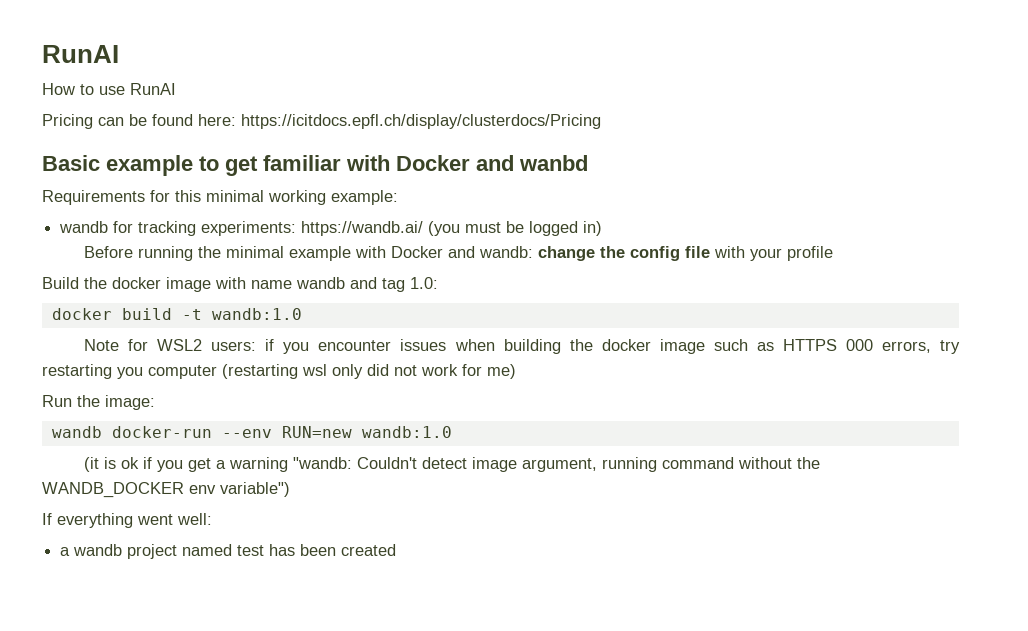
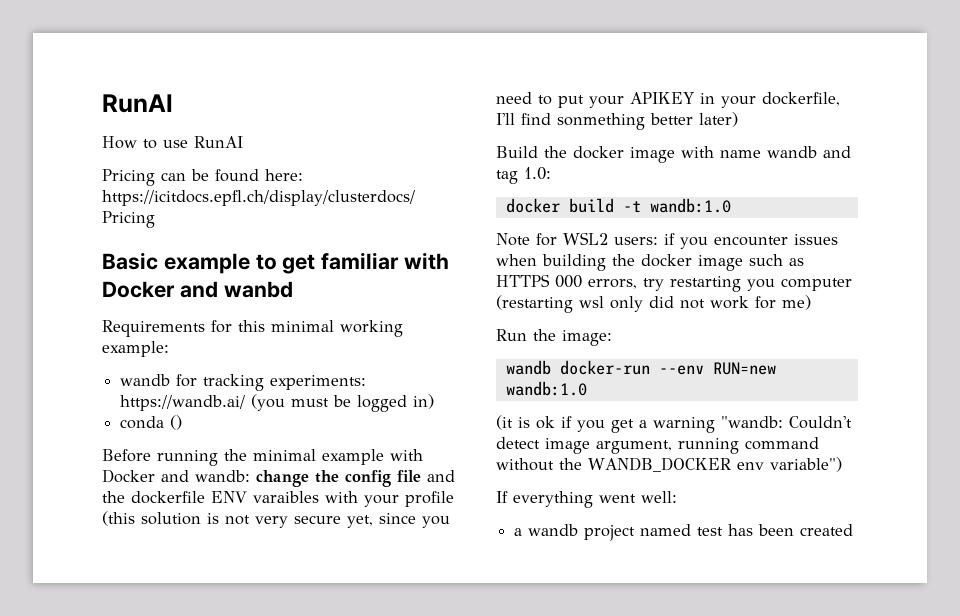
+ conda ()
- Before running the minimal example with Docker and wandb: change the config file with your profile
+ Before running the minimal example with Docker and wandb: change the config file and the dockerfile ENV varaibles with your profile (this solution is not very secure yet, since you need to put your APIKEY in your dockerfile, I'll find sonmething better later)

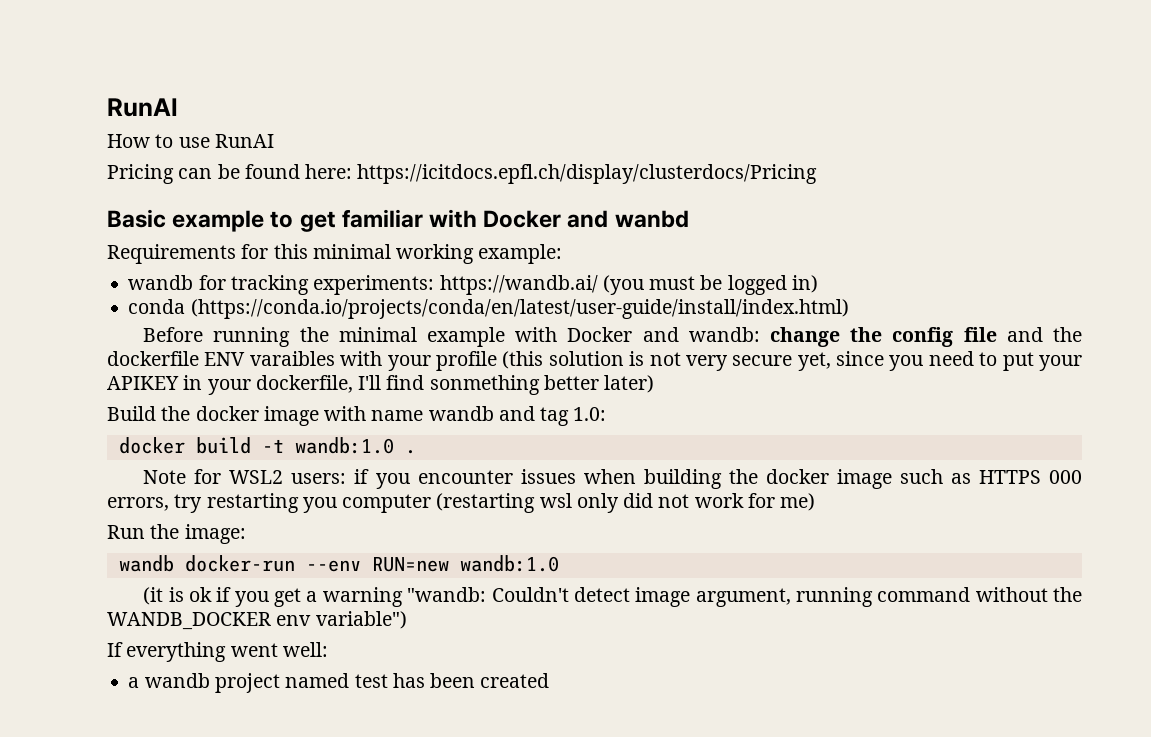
- conda ()
+ conda (https://conda.io/projects/conda/en/latest/user-guide/install/index.html)
- docker build -t wandb:1.0
+ docker build -t wandb:1.0 .

